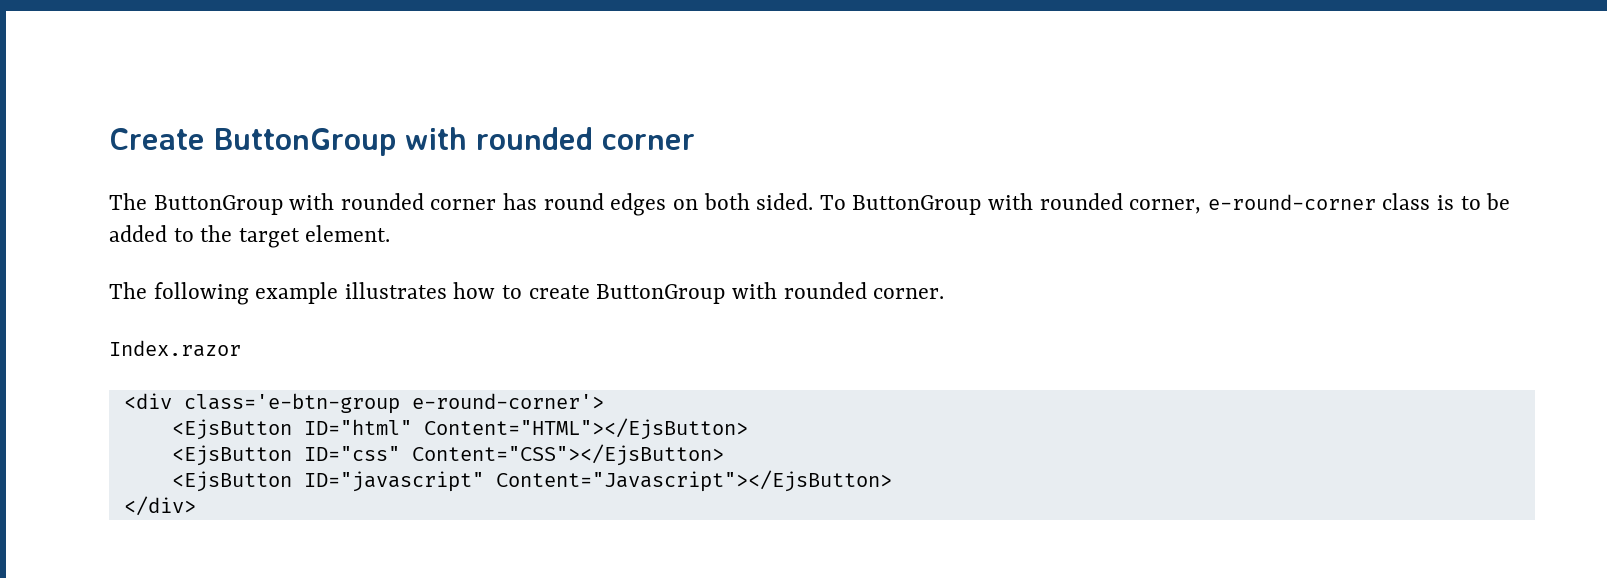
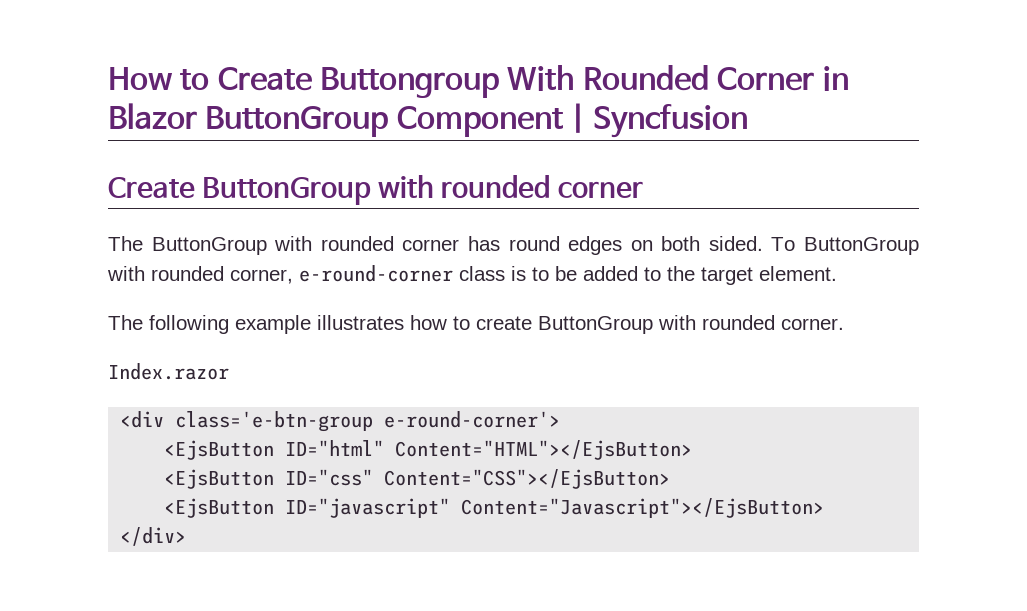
+ How to Create Buttongroup With Rounded Corner in Blazor ButtonGroup Component | Syncfusion

